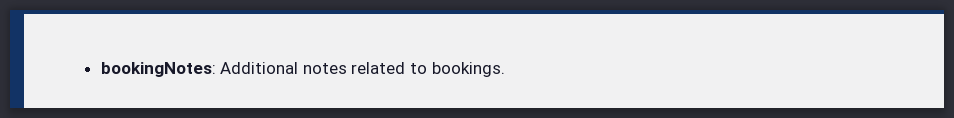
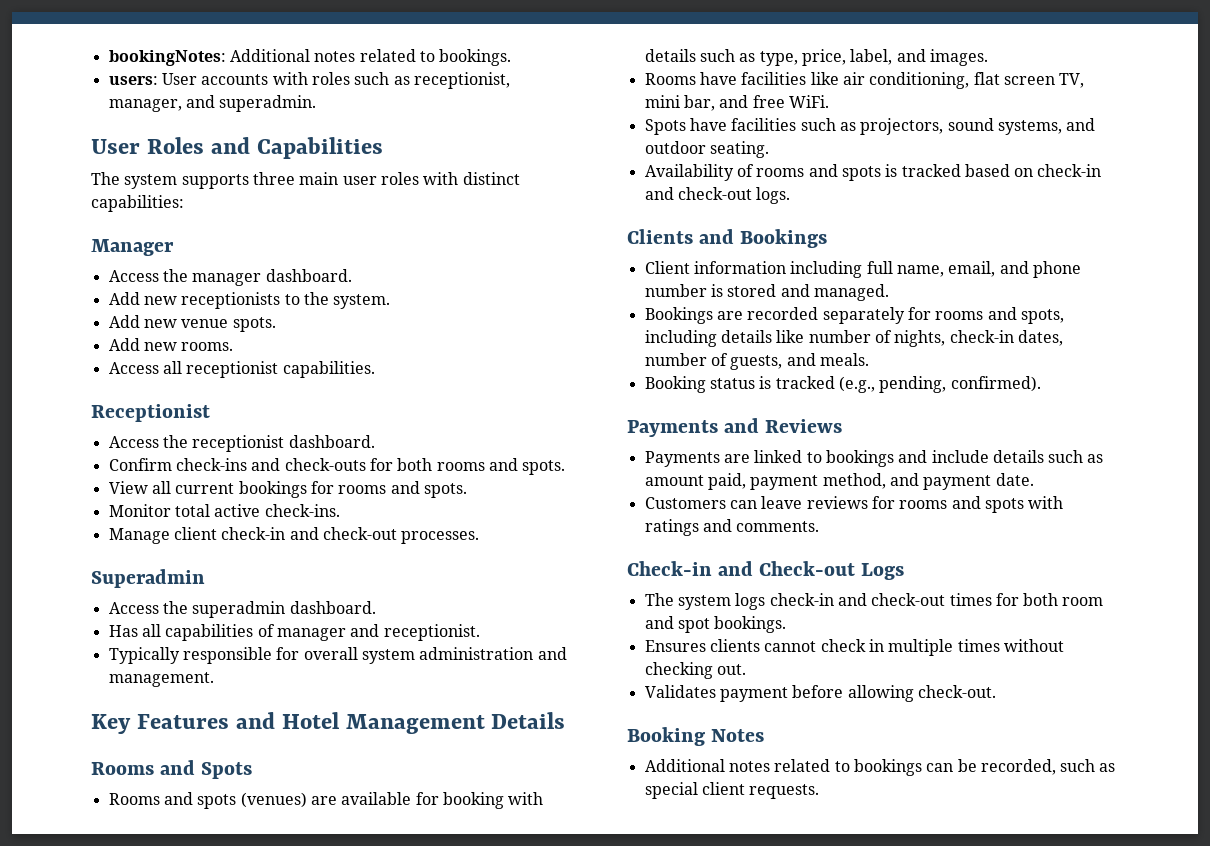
+ users: User accounts with roles such as receptionist, manager, and superadmin.
+ User Roles and Capabilities
+ The system supports three main user roles with distinct capabilities:
+ Manager
+ Access the manager dashboard.
+ Add new receptionists to the system.
+ Add new venue spots.
+ Add new rooms.
+ Access all receptionist capabilities.
+ Receptionist
+ Access the receptionist dashboard.
+ Confirm check-ins and check-outs for both rooms and spots.
+ View all current bookings for rooms and spots.
+ Monitor total active check-ins.
+ Manage client check-in and check-out processes.
+ Superadmin
+ Access the superadmin dashboard.
+ Has all capabilities of manager and receptionist.
+ Typically responsible for overall system administration and management.
+ Key Features and Hotel Management Details
+ Rooms and Spots
+ Rooms and spots (venues) are available for booking with details such as type, price, label, and images.
+ Rooms have facilities like air conditioning, flat screen TV, mini bar, and free WiFi.
+ Spots have facilities such as projectors, sound systems, and outdoor seating.
+ Availability of rooms and spots is tracked based on check-in and check-out logs.
+ Clients and Bookings
+ Client information including full name, email, and phone number is stored and managed.
+ Bookings are recorded separately for rooms and spots, including details like number of nights, check-in dates, number of guests, and meals.
+ Booking status is tracked (e.g., pending, confirmed).
+ Payments and Reviews
+ Payments are linked to bookings and include details such as amount paid, payment method, and payment date.
+ Customers can leave reviews for rooms and spots with ratings and comments.
+ Check-in and Check-out Logs
+ The system logs check-in and check-out times for both room and spot bookings.
+ Ensures clients cannot check in multiple times without checking out.
+ Validates payment before allowing check-out.
+ Booking Notes
+ Additional notes related to bookings can be recorded, such as special client requests.

